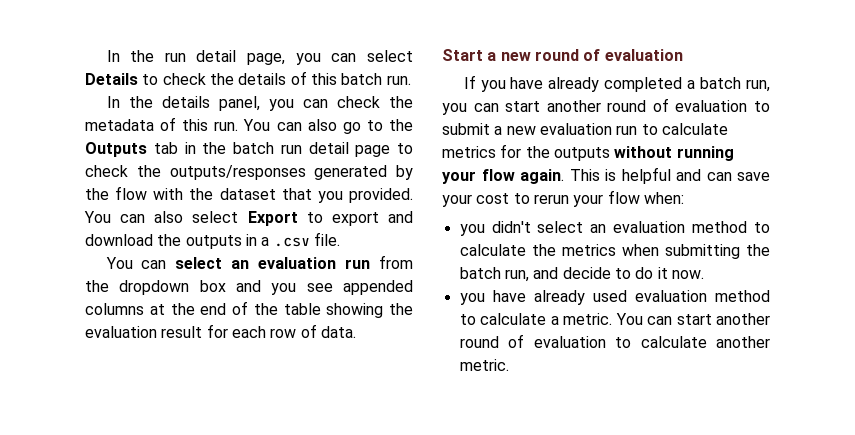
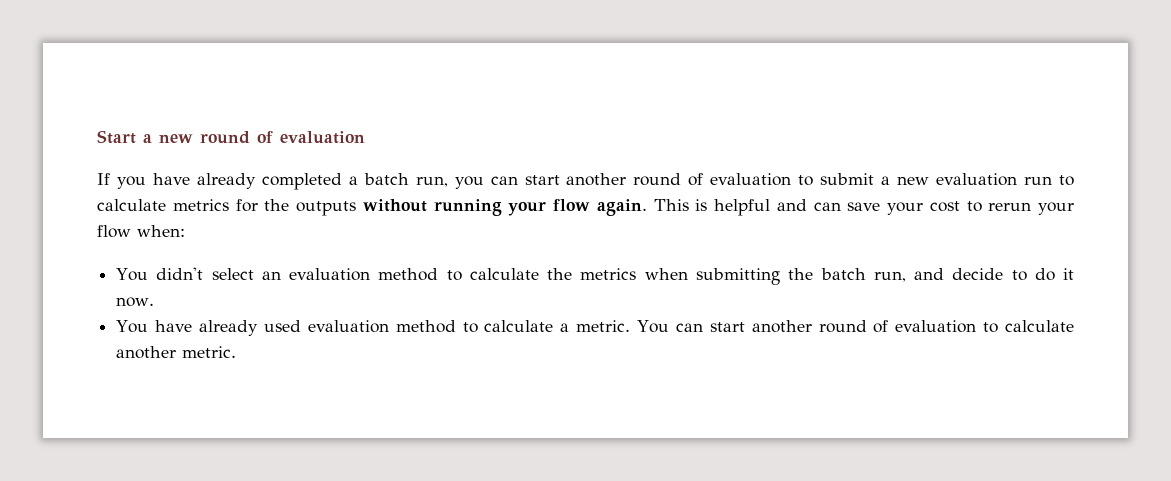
- In the run detail page, you can select Details to check the details of this batch run.
- In the details panel, you can check the metadata of this run. You can also go to the Outputs tab in the batch run detail page to check the outputs/responses generated by the flow with the dataset that you provided. You can also select Export to export and download the outputs in a .csv file.
- You can select an evaluation run from the dropdown box and you see appended columns at the end of the table showing the evaluation result for each row of data.
- you didn't select an evaluation method to calculate the metrics when submitting the batch run, and decide to do it now.
+ You didn't select an evaluation method to calculate the metrics when submitting the batch run, and decide to do it now.
- you have already used evaluation method to calculate a metric.
+ You have already used evaluation method to calculate a metric.

